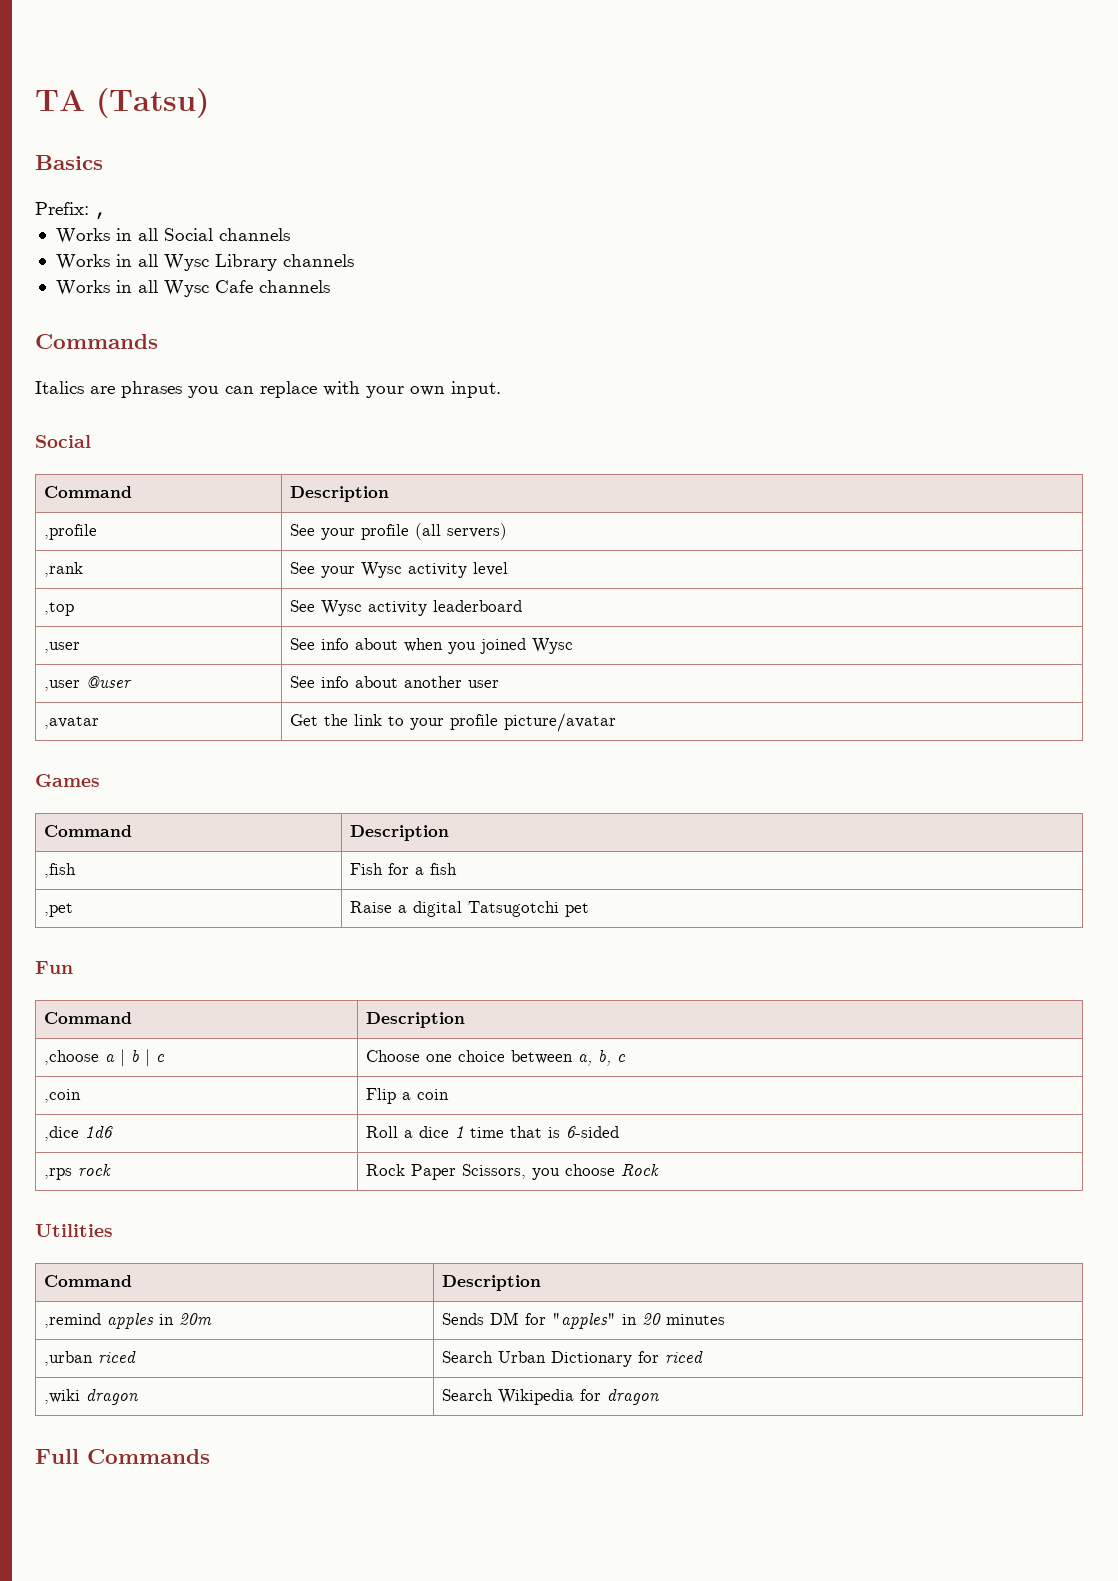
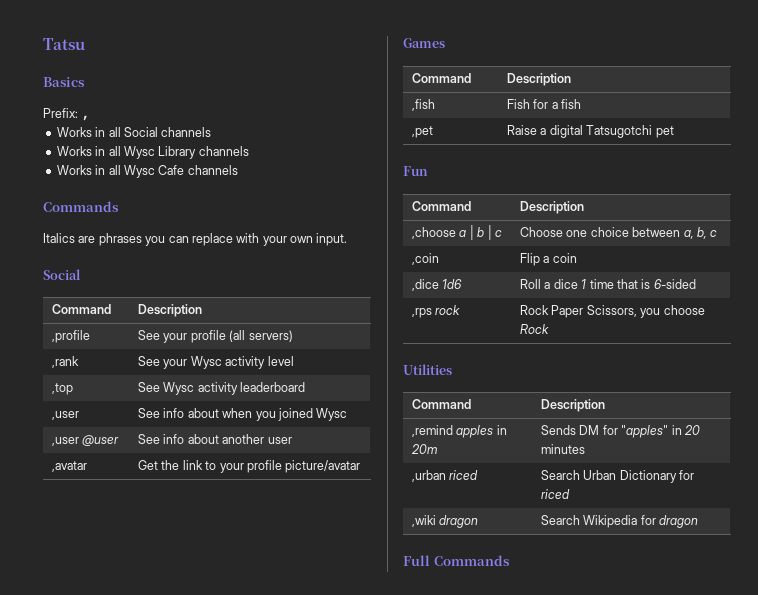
- TA (Tatsu)
+ Tatsu

